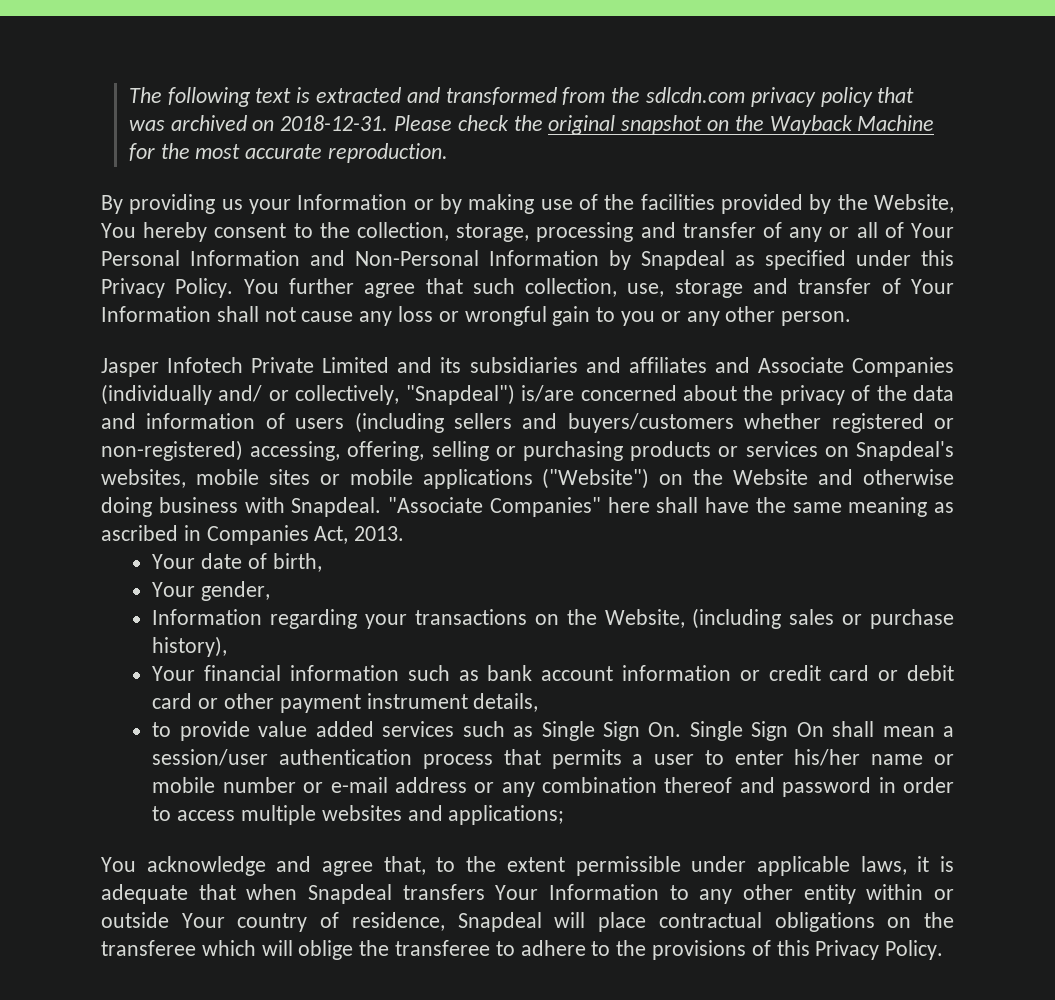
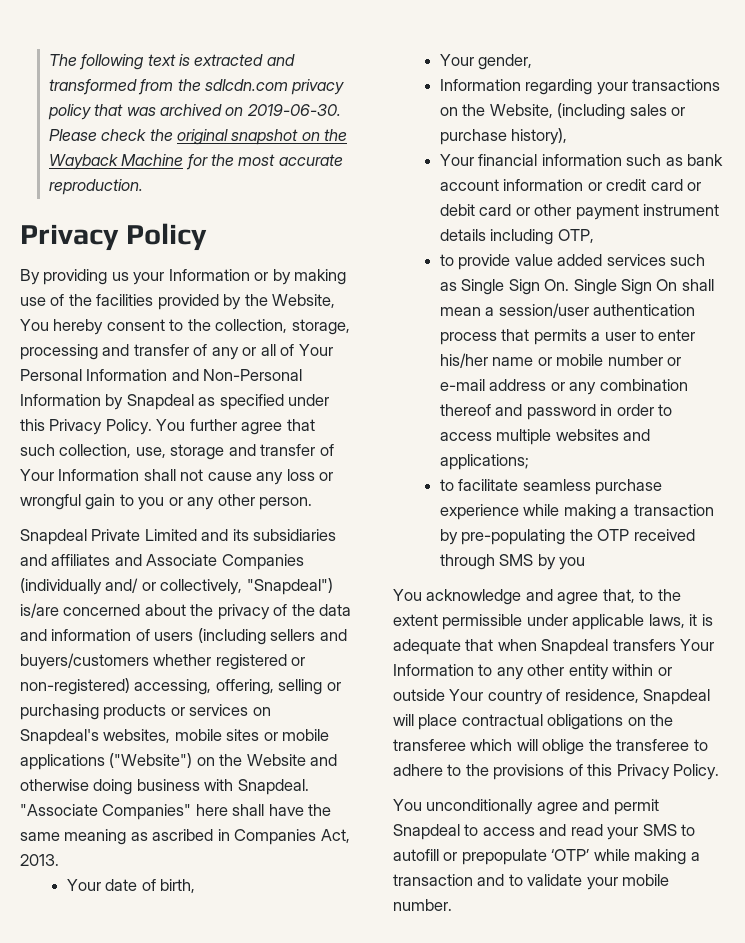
- The following text is extracted and transformed from the sdlcdn.com privacy policy that was archived on 2018-12-31.
+ The following text is extracted and transformed from the sdlcdn.com privacy policy that was archived on 2019-06-30.
+ Privacy Policy
- Jasper Infotech Private Limited and its subsidiaries and affiliates and Associate Companies (individually and/ or collectively, "Snapdeal") is/are concerned about the privacy of the data and information of users (including sellers and buyers/customers whether registered or non-registered) accessing, offering, selling or purchasing products or services on Snapdeal's websites, mobile sites or mobile applications ("Website") on the Website and otherwise doing business with Snapdeal.
+ Snapdeal Private Limited and its subsidiaries and affiliates and Associate Companies (individually and/ or collectively, "Snapdeal") is/are concerned about the privacy of the data and information of users (including sellers and buyers/customers whether registered or non-registered) accessing, offering, selling or purchasing products or services on Snapdeal's websites, mobile sites or mobile applications ("Website") on the Website and otherwise doing business with Snapdeal.
- Your financial information such as bank account information or credit card or debit card or other payment instrument details,
+ Your financial information such as bank account information or credit card or debit card or other payment instrument details including OTP,
+ to facilitate seamless purchase experience while making a transaction by pre-populating the OTP received through SMS by you
+ You unconditionally agree and permit Snapdeal to access and read your SMS to autofill or prepopulate ‘OTP’ while making a transaction and to validate your mobile number.

